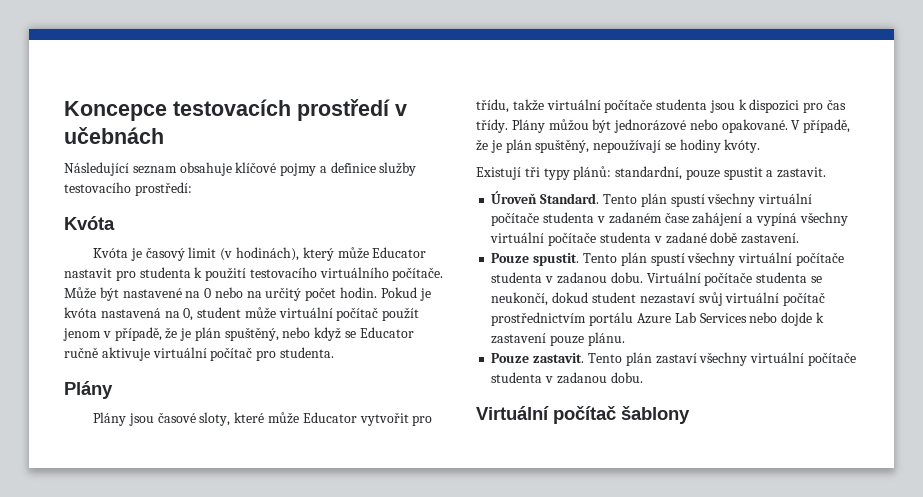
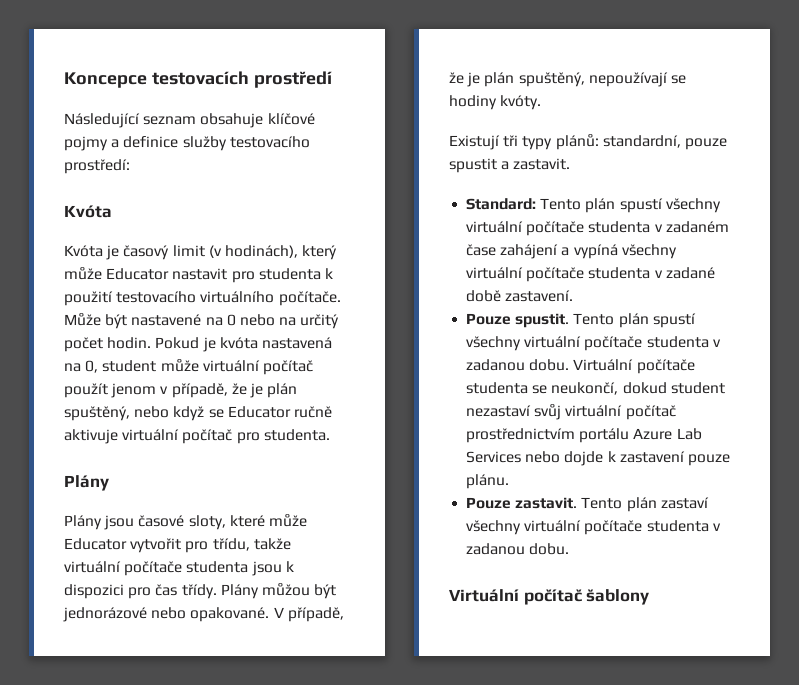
- Koncepce testovacích prostředí v učebnách
+ Koncepce testovacích prostředí
- Úroveň Standard. Tento plán spustí všechny virtuální počítače studenta v zadaném čase zahájení a vypíná všechny virtuální počítače studenta v zadané době zastavení.
+ Standard: Tento plán spustí všechny virtuální počítače studenta v zadaném čase zahájení a vypíná všechny virtuální počítače studenta v zadané době zastavení.

